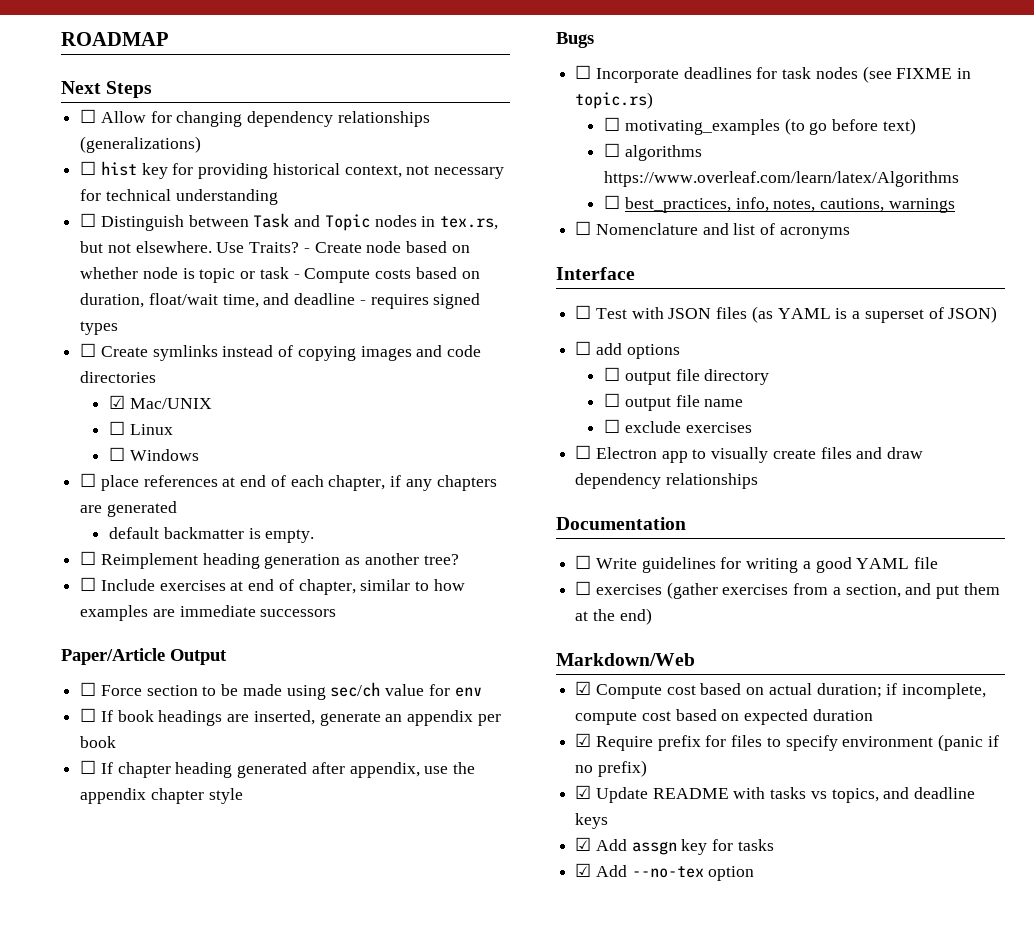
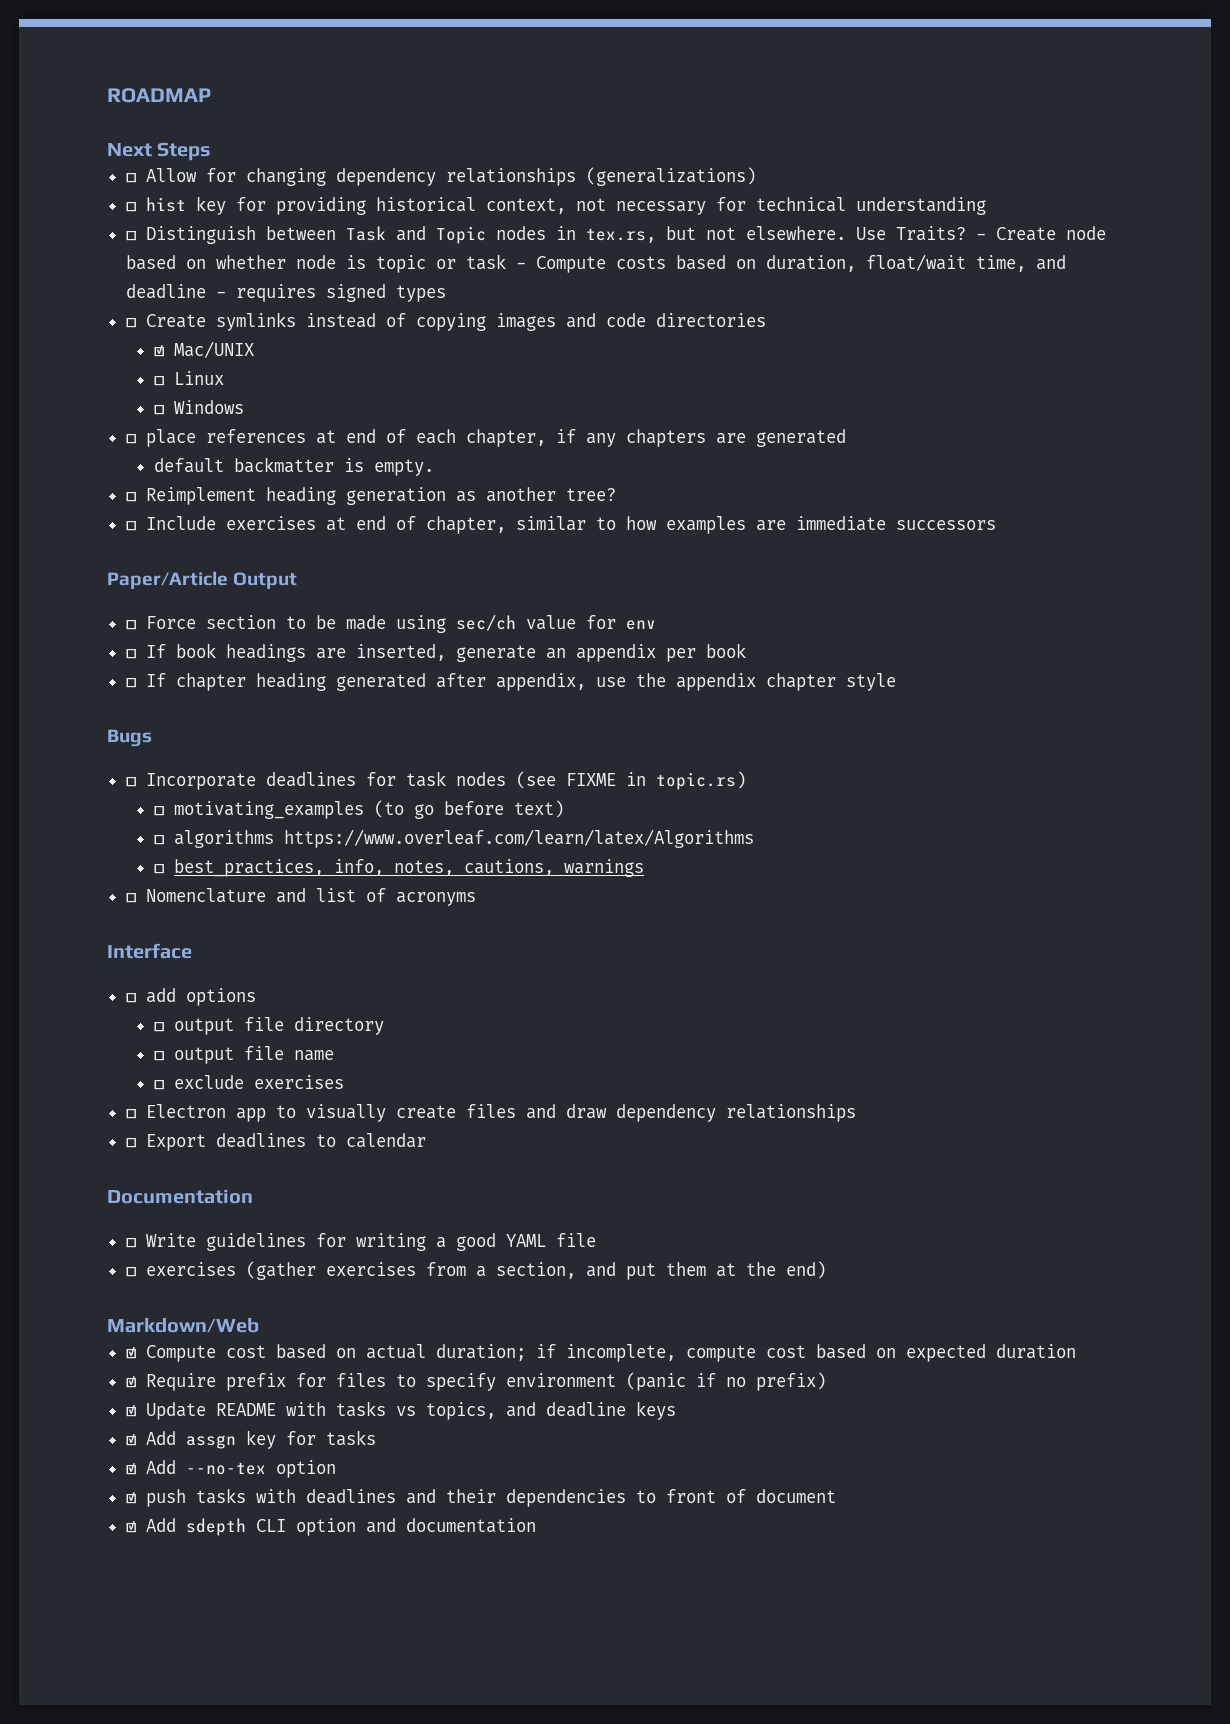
- ☐ Test with JSON files (as YAML is a superset of JSON)
+ ☐ Export deadlines to calendar
+ ☑ push tasks with deadlines and their dependencies to front of document
+ ☑ Add sdepth CLI option and documentation

